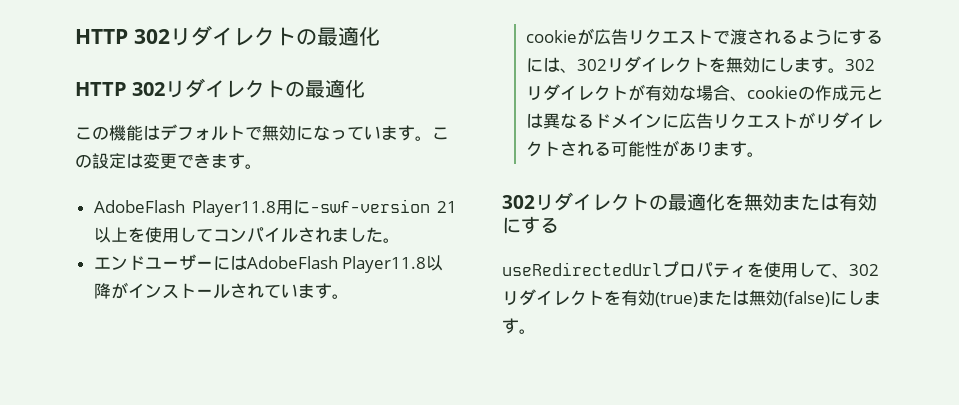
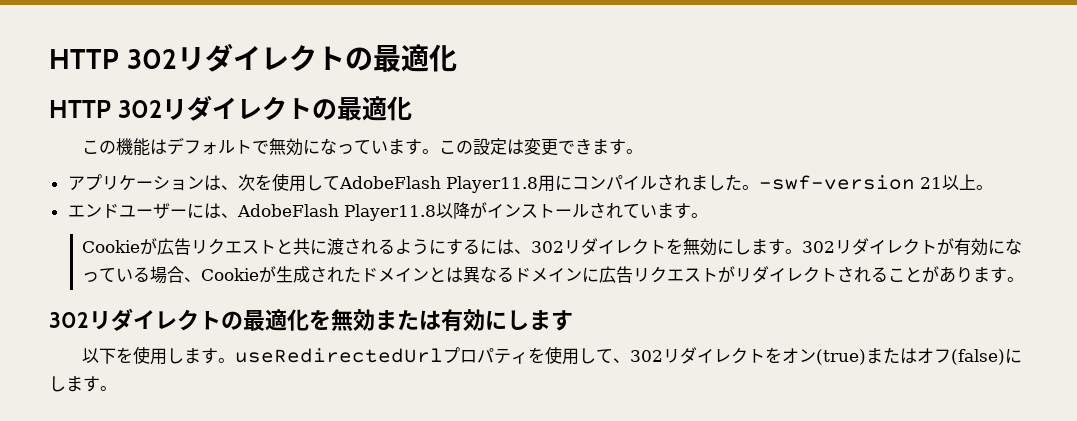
- AdobeFlash Player11.8用に-swf-version 21以上を使用してコンパイルされました。
+ アプリケーションは、次を使用してAdobeFlash Player11.8用にコンパイルされました。-swf-version 21以上。
- エンドユーザーにはAdobeFlash Player11.8以降がインストールされています。
+ エンドユーザーには、AdobeFlash Player11.8以降がインストールされています。
- cookieが広告リクエストで渡されるようにするには、302リダイレクトを無効にします。
+ Cookieが広告リクエストと共に渡されるようにするには、302リダイレクトを無効にします。
- 302リダイレクトが有効な場合、cookieの作成元とは異なるドメインに広告リクエストがリダイレクトされる可能性があります。
+ 302リダイレクトが有効になっている場合、Cookieが生成されたドメインとは異なるドメインに広告リクエストがリダイレクトされることがあります。
- 302リダイレクトの最適化を無効または有効にする
- useRedirectedUrlプロパティを使用して、302リダイレクトを有効(true)または無効(false)にします。
+ 302リダイレクトの最適化を無効または有効にします
+ 以下を使用します。useRedirectedUrlプロパティを使用して、302リダイレクトをオン(true)またはオフ(false)にします。

